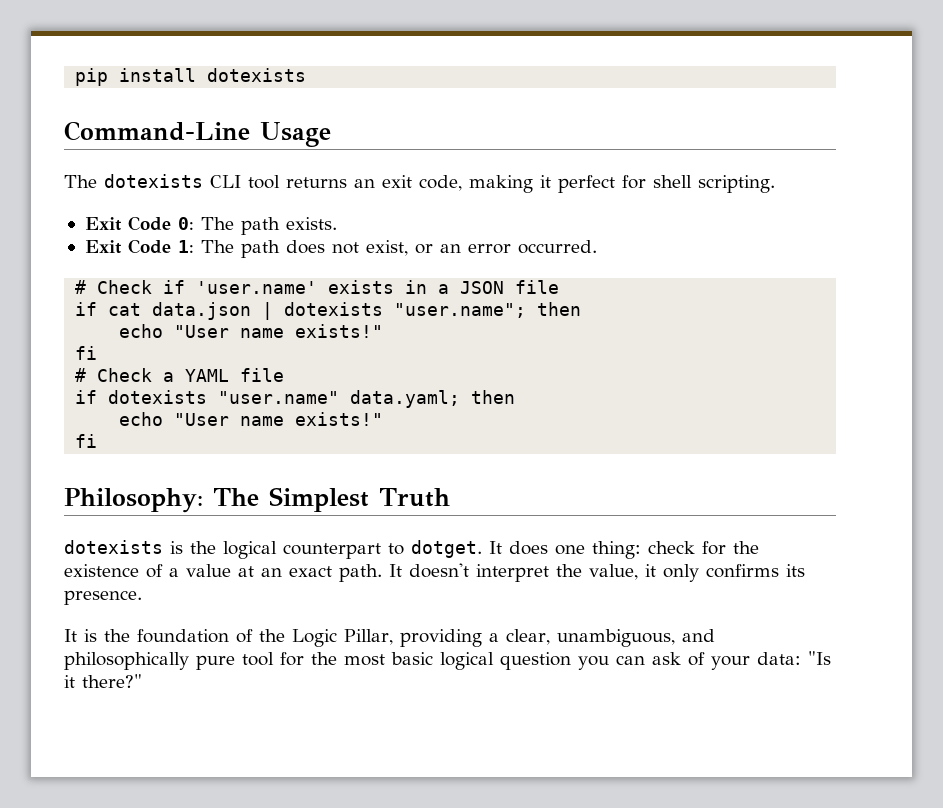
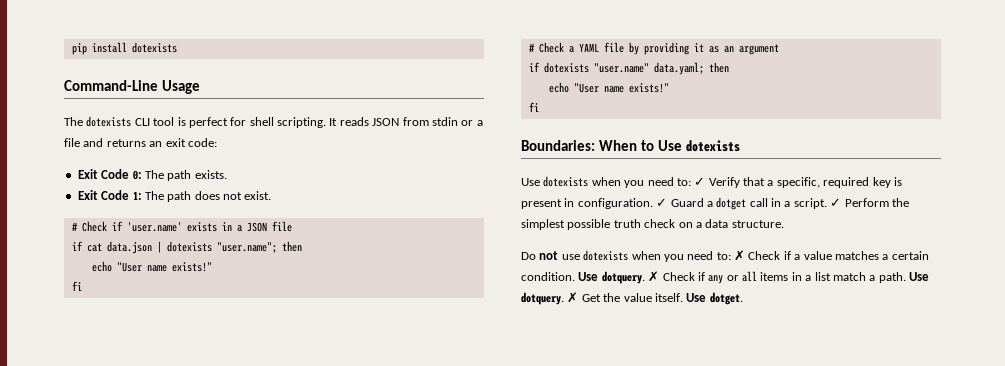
- The dotexists CLI tool returns an exit code, making it perfect for shell scripting.
+ The dotexists CLI tool is perfect for shell scripting. It reads JSON from stdin or a file and returns an exit code:
- Exit Code 1: The path does not exist, or an error occurred.
+ Exit Code 1: The path does not exist.
- # Check a YAML file
+ # Check a YAML file by providing it as an argument
- Philosophy: The Simplest Truth
- dotexists is the logical counterpart to dotget. It does one thing: check for the existence of a value at an exact path. It doesn't interpret the value, it only confirms its presence.
- It is the foundation of the Logic Pillar, providing a clear, unambiguous, and philosophically pure tool for the most basic logical question you can ask of your data: "Is it there?"
+ Boundaries: When to Use dotexists
+ Use dotexists when you need to: ✓ Verify that a specific, required key is present in configuration. ✓ Guard a dotget call in a script. ✓ Perform the simplest possible truth check on a data structure.
+ Do not use dotexists when you need to: ✗ Check if a value matches a certain condition. Use dotquery. ✗ Check if any or all items in a list match a path. Use dotquery. ✗ Get the value itself. Use dotget.

